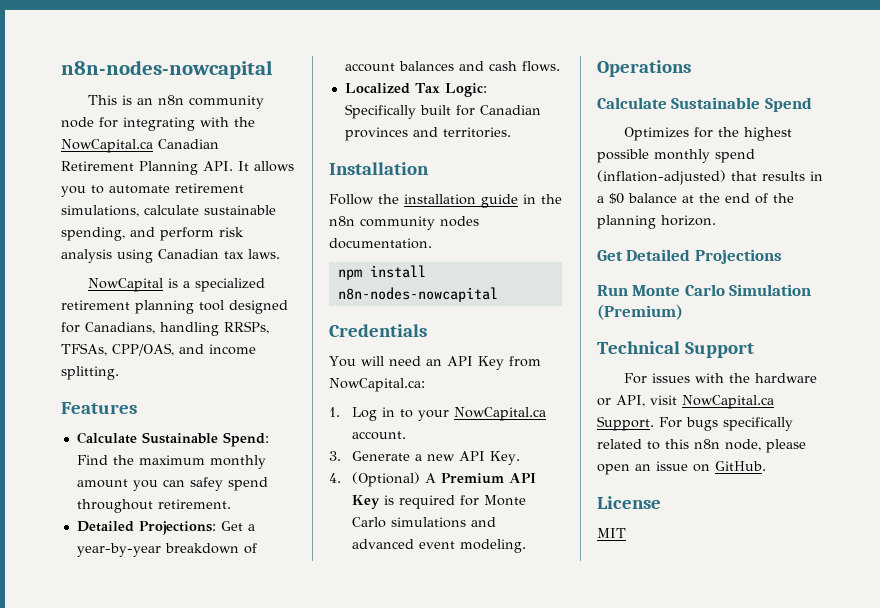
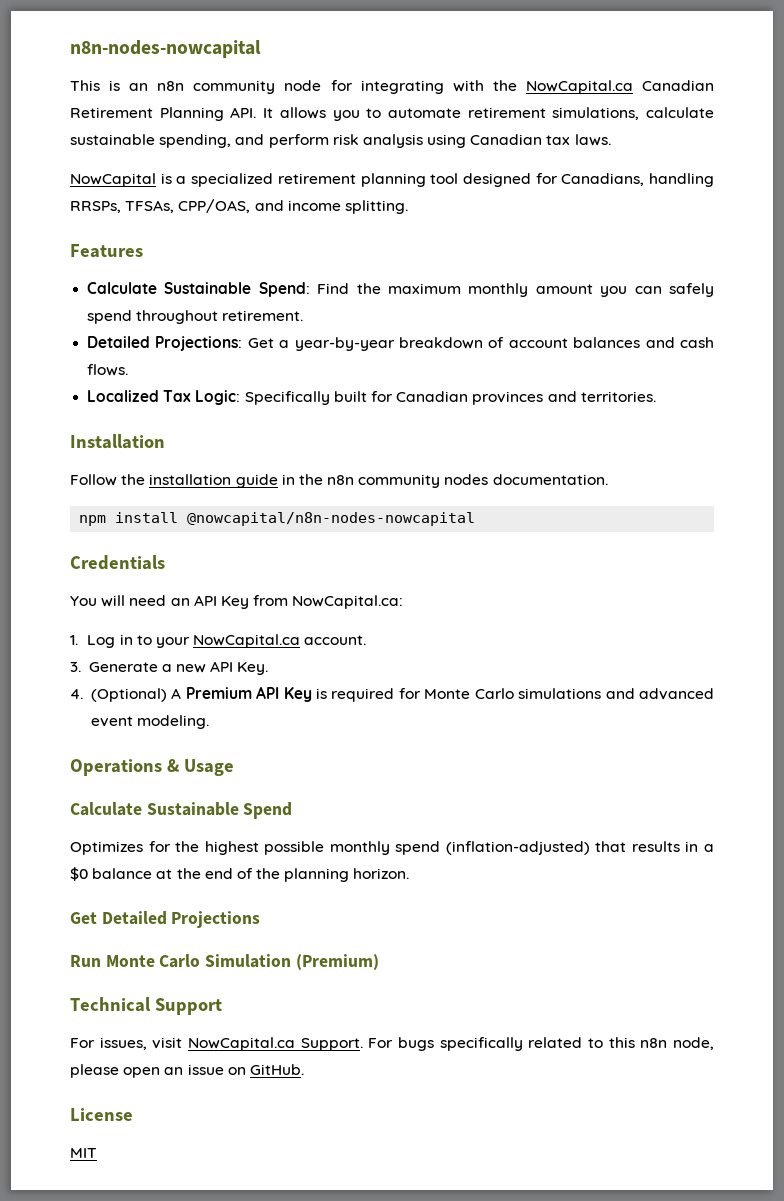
- Calculate Sustainable Spend: Find the maximum monthly amount you can safey spend throughout retirement.
+ Calculate Sustainable Spend: Find the maximum monthly amount you can safely spend throughout retirement.
- npm install n8n-nodes-nowcapital
+ npm install @nowcapital/n8n-nodes-nowcapital
- Operations
+ Operations & Usage
- For issues with the hardware or API, visit NowCapital.ca Support.
+ For issues, visit NowCapital.ca Support.

